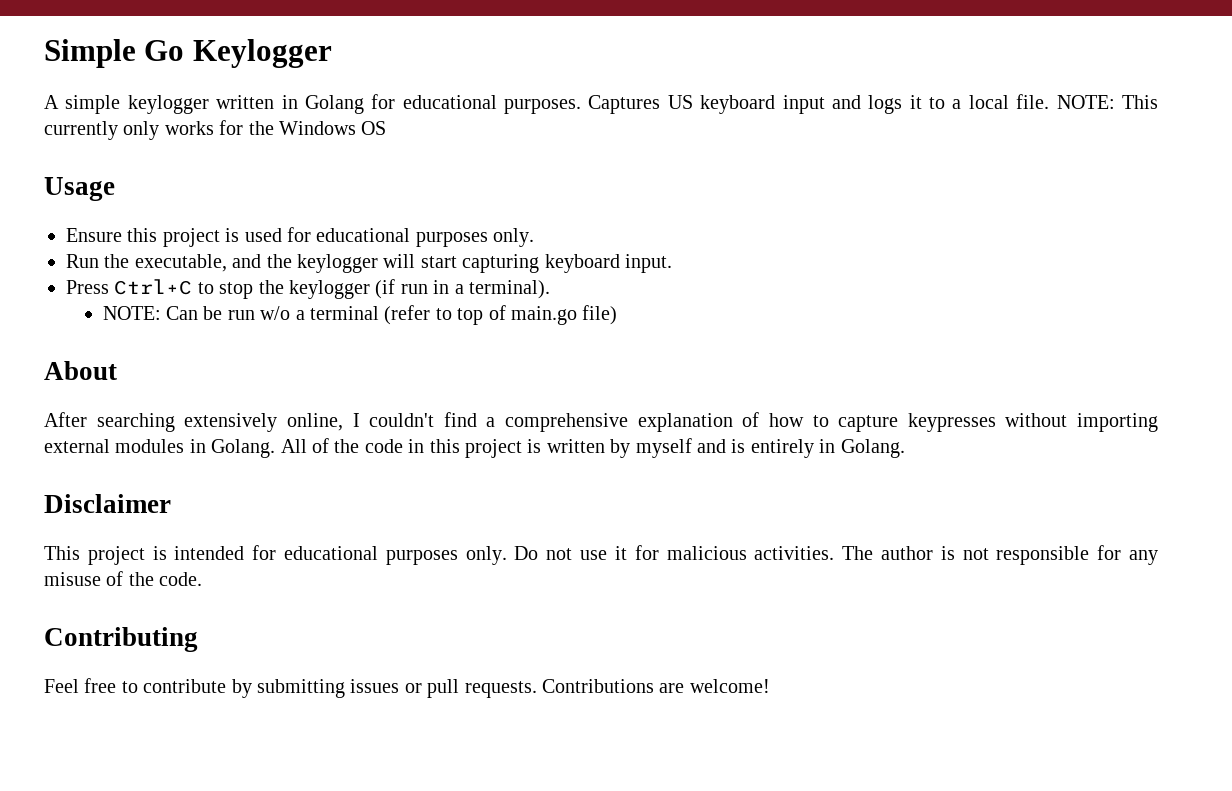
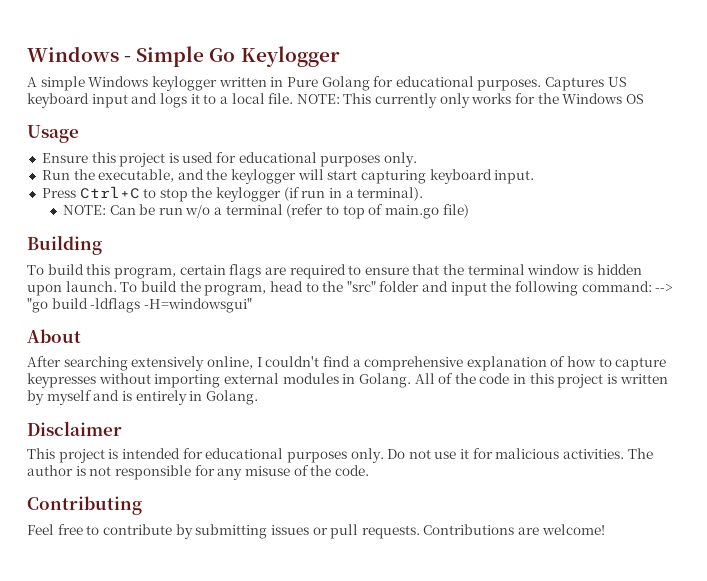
- Simple Go Keylogger
+ Windows - Simple Go Keylogger
- A simple keylogger written in Golang for educational purposes.
+ A simple Windows keylogger written in Pure Golang for educational purposes.
+ Building
+ To build this program, certain flags are required to ensure that the terminal window is hidden upon launch. To build the program, head to the "src" folder and input the following command: --> "go build -ldflags -H=windowsgui"

